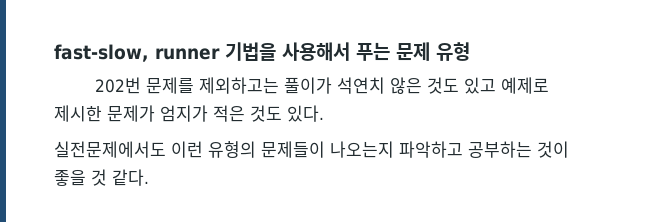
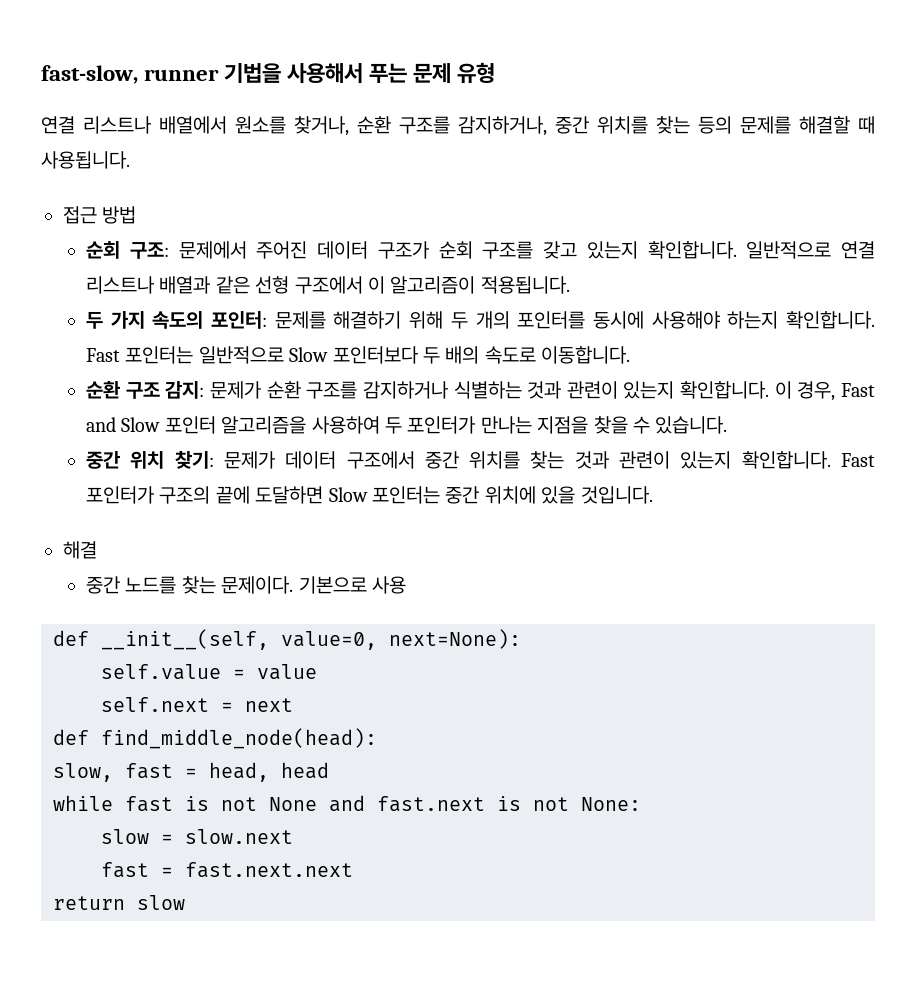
- 202번 문제를 제외하고는 풀이가 석연치 않은 것도 있고 예제로 제시한 문제가 엄지가 적은 것도 있다.
- 실전문제에서도 이런 유형의 문제들이 나오는지 파악하고 공부하는 것이 좋을 것 같다.
+ 연결 리스트나 배열에서 원소를 찾거나, 순환 구조를 감지하거나, 중간 위치를 찾는 등의 문제를 해결할 때 사용됩니다.
+ 접근 방법
+ 순회 구조: 문제에서 주어진 데이터 구조가 순회 구조를 갖고 있는지 확인합니다. 일반적으로 연결 리스트나 배열과 같은 선형 구조에서 이 알고리즘이 적용됩니다.
+ 두 가지 속도의 포인터: 문제를 해결하기 위해 두 개의 포인터를 동시에 사용해야 하는지 확인합니다. Fast 포인터는 일반적으로 Slow 포인터보다 두 배의 속도로 이동합니다.
+ 순환 구조 감지: 문제가 순환 구조를 감지하거나 식별하는 것과 관련이 있는지 확인합니다. 이 경우, Fast and Slow 포인터 알고리즘을 사용하여 두 포인터가 만나는 지점을 찾을 수 있습니다.
+ 중간 위치 찾기: 문제가 데이터 구조에서 중간 위치를 찾는 것과 관련이 있는지 확인합니다. Fast 포인터가 구조의 끝에 도달하면 Slow 포인터는 중간 위치에 있을 것입니다.
+ 해결
+ 중간 노드를 찾는 문제이다. 기본으로 사용
+ def __init__(self, value=0, next=None):
+ self.value = value
+ self.next = next
+ def find_middle_node(head):
+ slow, fast = head, head
+ while fast is not None and fast.next is not None:
+ slow = slow.next
+ fast = fast.next.next
+ return slow

